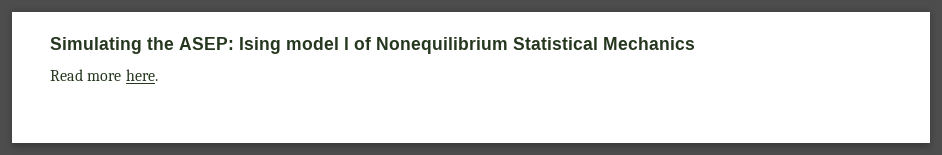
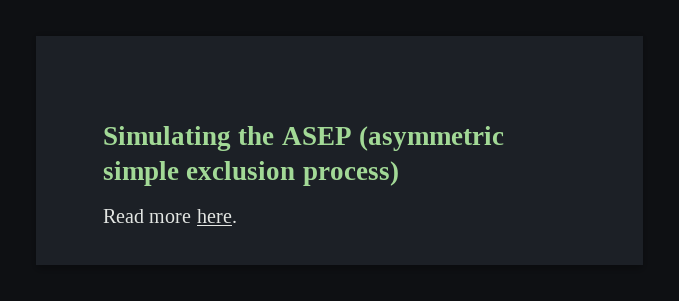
- Simulating the ASEP: Ising model l of Nonequilibrium Statistical Mechanics
+ Simulating the ASEP (asymmetric simple exclusion process)

